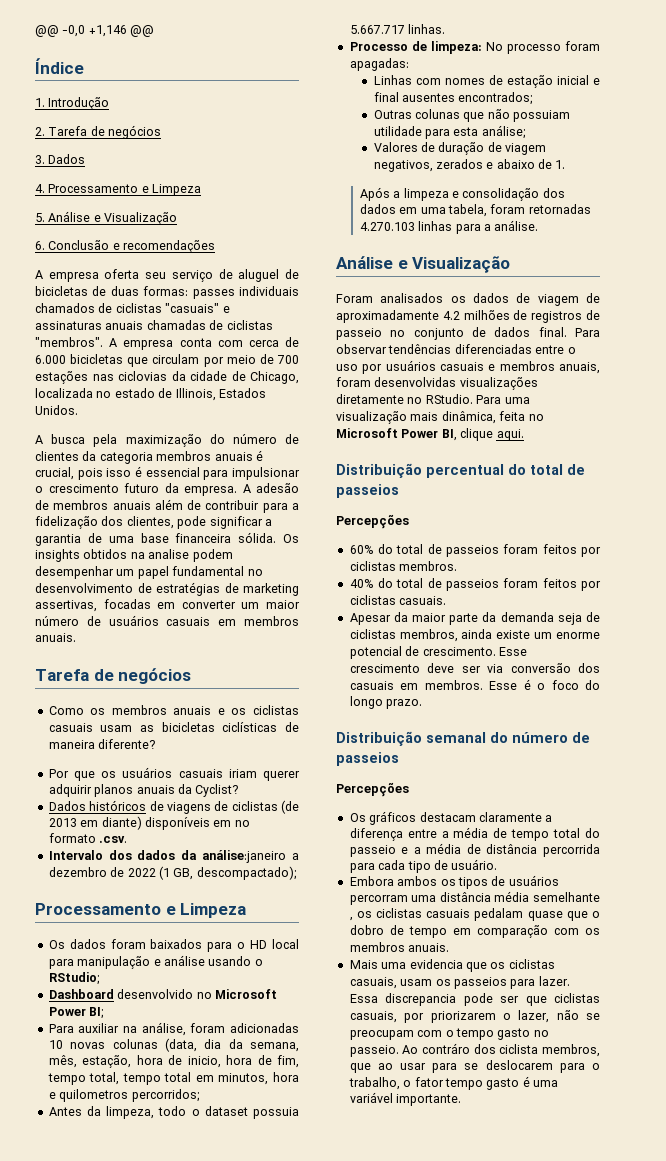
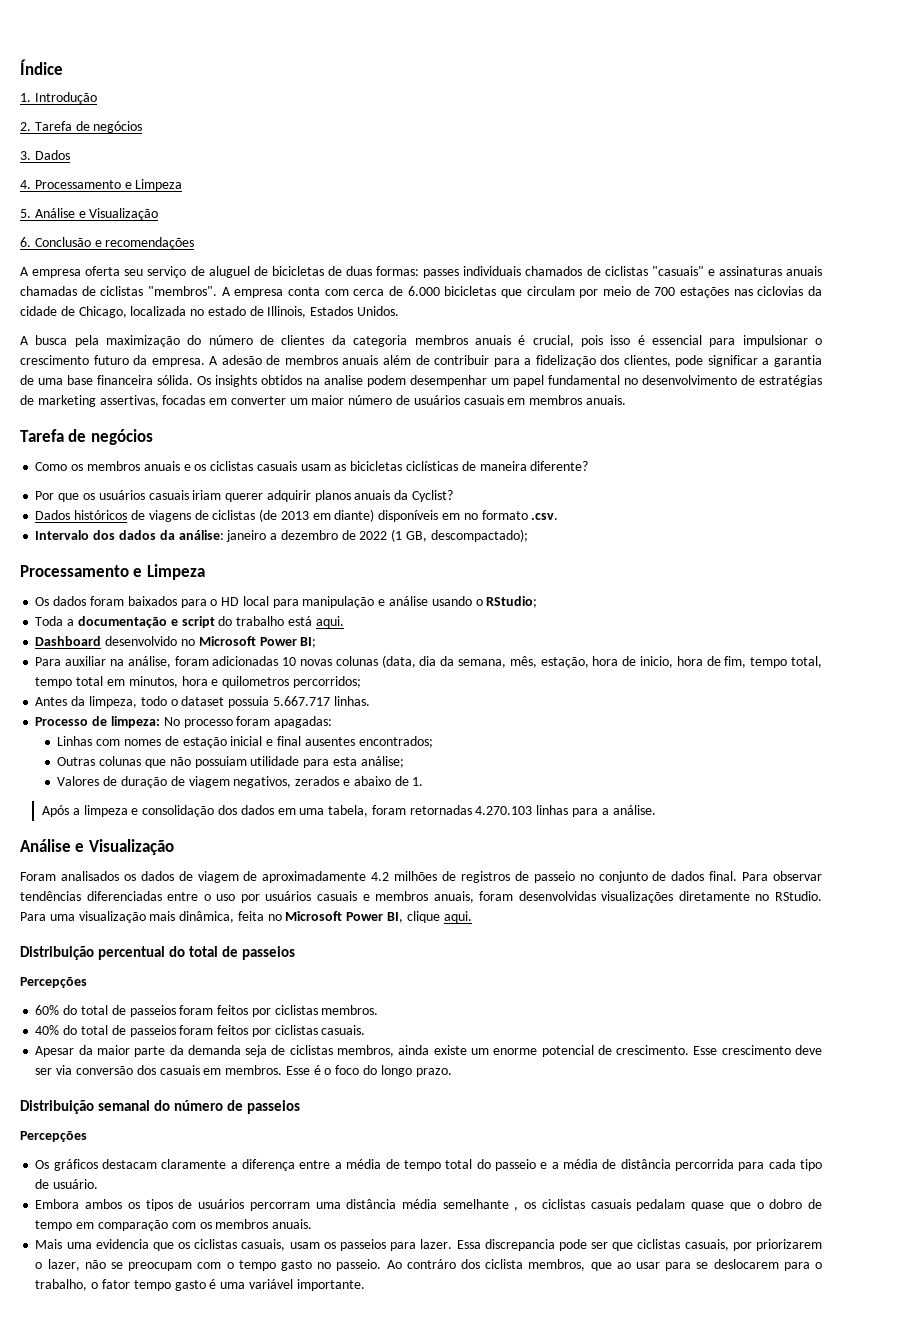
- @@ -0,0 +1,146 @@
- Intervalo dos dados da análise:janeiro a dezembro de 2022 (1 GB, descompactado);
+ Intervalo dos dados da análise: janeiro a dezembro de 2022 (1 GB, descompactado);
+ Toda a documentação e script do trabalho está aqui.

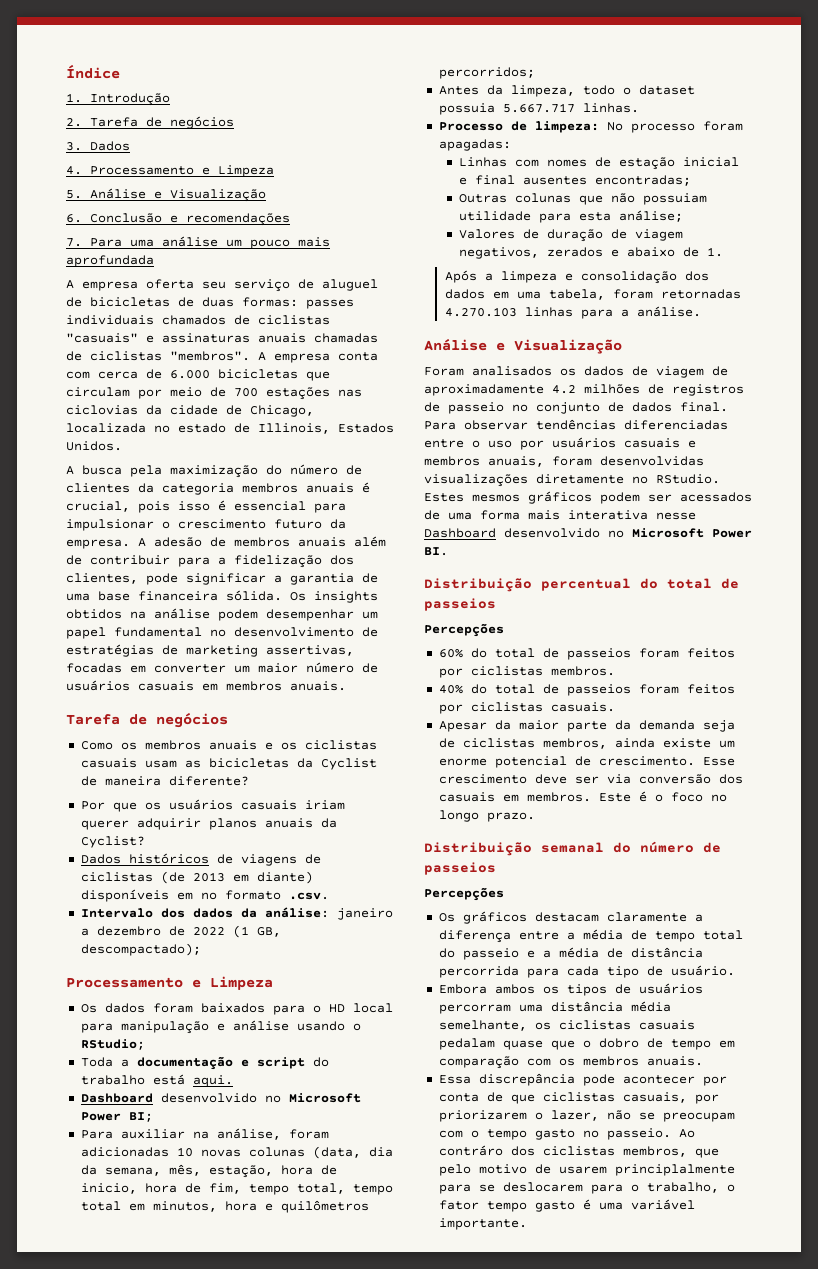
+ 7. Para uma análise um pouco mais aprofundada
- Os insights obtidos na analise podem desempenhar um papel fundamental no desenvolvimento de estratégias de marketing assertivas, focadas em converter um maior número de usuários casuais em membros anuais.
+ Os insights obtidos na análise podem desempenhar um papel fundamental no desenvolvimento de estratégias de marketing assertivas, focadas em converter um maior número de usuários casuais em membros anuais.
- Como os membros anuais e os ciclistas casuais usam as bicicletas ciclísticas de maneira diferente?
+ Como os membros anuais e os ciclistas casuais usam as bicicletas da Cyclist de maneira diferente?
- Para auxiliar na análise, foram adicionadas 10 novas colunas (data, dia da semana, mês, estação, hora de inicio, hora de fim, tempo total, tempo total em minutos, hora e quilometros percorridos;
+ Para auxiliar na análise, foram adicionadas 10 novas colunas (data, dia da semana, mês, estação, hora de inicio, hora de fim, tempo total, tempo total em minutos, hora e quilômetros percorridos;
- Linhas com nomes de estação inicial e final ausentes encontrados;
+ Linhas com nomes de estação inicial e final ausentes encontradas;
- Para uma visualização mais dinâmica, feita no Microsoft Power BI, clique aqui.
+ Estes mesmos gráficos podem ser acessados de uma forma mais interativa nesse Dashboard desenvolvido no Microsoft Power BI.
- Esse é o foco do longo prazo.
+ Este é o foco no longo prazo.
- Embora ambos os tipos de usuários percorram uma distância média semelhante , os ciclistas casuais pedalam quase que o dobro de tempo em comparação com os membros anuais.
+ Embora ambos os tipos de usuários percorram uma distância média semelhante, os ciclistas casuais pedalam quase que o dobro de tempo em comparação com os membros anuais.
- Mais uma evidencia que os ciclistas casuais, usam os passeios para lazer. Essa discrepancia pode ser que ciclistas casuais, por priorizarem o lazer, não se preocupam com o tempo gasto no passeio.
+ Essa discrepância pode acontecer por conta de que ciclistas casuais, por priorizarem o lazer, não se preocupam com o tempo gasto no passeio.
- Ao contráro dos ciclista membros, que ao usar para se deslocarem para o trabalho, o fator tempo gasto é uma variável importante.
+ Ao contráro dos ciclistas membros, que pelo motivo de usarem principlalmente para se deslocarem para o trabalho, o fator tempo gasto é uma variável importante.

